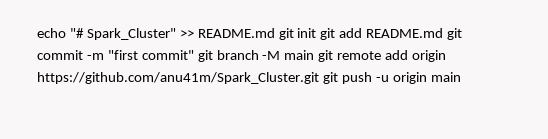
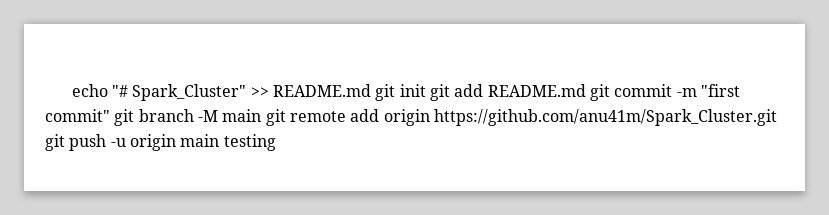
- echo "# Spark_Cluster" >> README.md git init git add README.md git commit -m "first commit" git branch -M main git remote add origin https://github.com/anu41m/Spark_Cluster.git git push -u origin main
+ echo "# Spark_Cluster" >> README.md git init git add README.md git commit -m "first commit" git branch -M main git remote add origin https://github.com/anu41m/Spark_Cluster.git git push -u origin main testing

